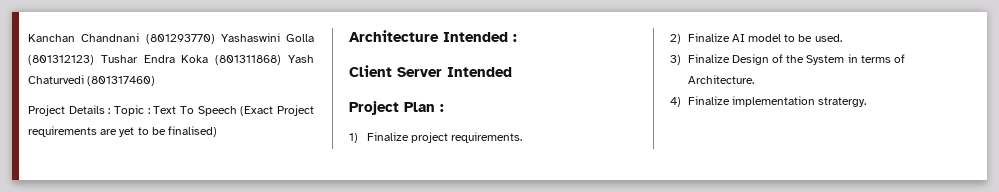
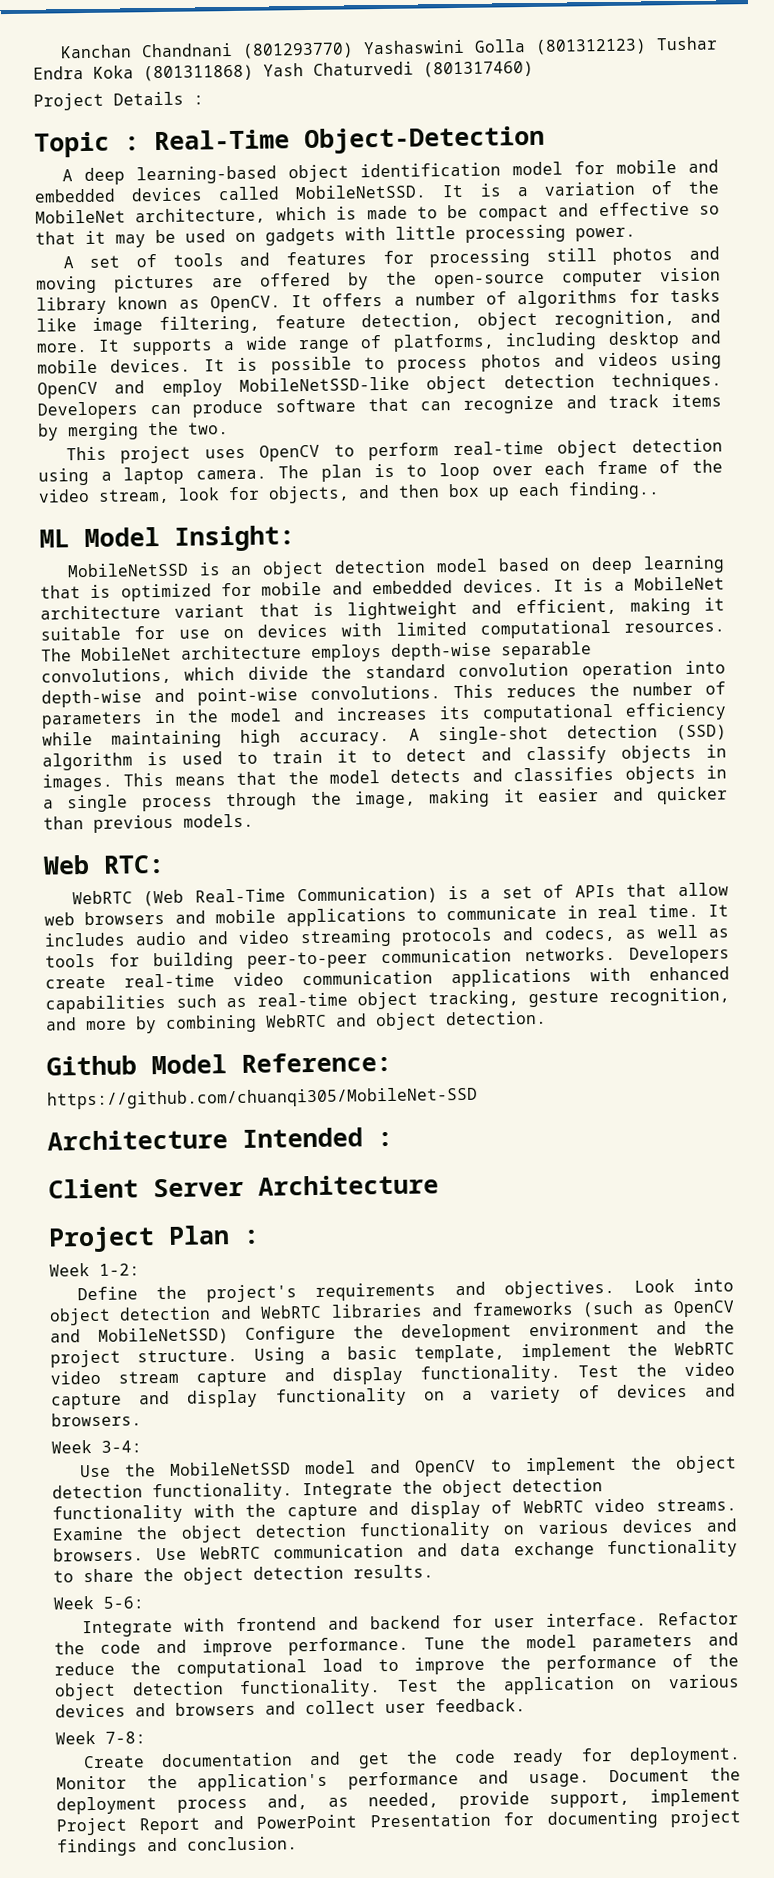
- Project Details : Topic : Text To Speech (Exact Project requirements are yet to be finalised)
+ Project Details :
+ Topic : Real-Time Object-Detection
+ A deep learning-based object identification model for mobile and embedded devices called MobileNetSSD. It is a variation of the MobileNet architecture, which is made to be compact and effective so that it may be used on gadgets with little processing power.
+ A set of tools and features for processing still photos and moving pictures are offered by the open-source computer vision library known as OpenCV. It offers a number of algorithms for tasks like image filtering, feature detection, object recognition, and more. It supports a wide range of platforms, including desktop and mobile devices. It is possible to process photos and videos using OpenCV and employ MobileNetSSD-like object detection techniques. Developers can produce software that can recognize and track items by merging the two.
+ This project uses OpenCV to perform real-time object detection using a laptop camera. The plan is to loop over each frame of the video stream, look for objects, and then box up each finding..
+ ML Model Insight:
+ MobileNetSSD is an object detection model based on deep learning that is optimized for mobile and embedded devices. It is a MobileNet architecture variant that is lightweight and efficient, making it suitable for use on devices with limited computational resources. The MobileNet architecture employs depth-wise separable convolutions, which divide the standard convolution operation into depth-wise and point-wise convolutions. This reduces the number of parameters in the model and increases its computational efficiency while maintaining high accuracy. A single-shot detection (SSD) algorithm is used to train it to detect and classify objects in images. This means that the model detects and classifies objects in a single process through the image, making it easier and quicker than previous models.
+ Web RTC:
+ WebRTC (Web Real-Time Communication) is a set of APIs that allow web browsers and mobile applications to communicate in real time. It includes audio and video streaming protocols and codecs, as well as tools for building peer-to-peer communication networks. Developers create real-time video communication applications with enhanced capabilities such as real-time object tracking, gesture recognition, and more by combining WebRTC and object detection.
+ Github Model Reference:
+ https://github.com/chuanqi305/MobileNet-SSD
- Client Server Intended
+ Client Server Architecture
- 1) Finalize project requirements.
- 2) Finalize AI model to be used.
- 3) Finalize Design of the System in terms of Architecture.
- 4) Finalize implementation stratergy.
+ Week 1-2:
+ Define the project's requirements and objectives. Look into object detection and WebRTC libraries and frameworks (such as OpenCV and MobileNetSSD) Configure the development environment and the project structure. Using a basic template, implement the WebRTC video stream capture and display functionality. Test the video capture and display functionality on a variety of devices and browsers.
+ Week 3-4:
+ Use the MobileNetSSD model and OpenCV to implement the object detection functionality. Integrate the object detection functionality with the capture and display of WebRTC video streams. Examine the object detection functionality on various devices and browsers. Use WebRTC communication and data exchange functionality to share the object detection results.
+ Week 5-6:
+ Integrate with frontend and backend for user interface. Refactor the code and improve performance. Tune the model parameters and reduce the computational load to improve the performance of the object detection functionality. Test the application on various devices and browsers and collect user feedback.
+ Week 7-8:
+ Create documentation and get the code ready for deployment. Monitor the application's performance and usage. Document the deployment process and, as needed, provide support, implement Project Report and PowerPoint Presentation for documenting project findings and conclusion.

